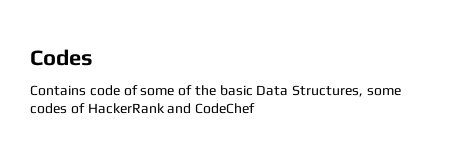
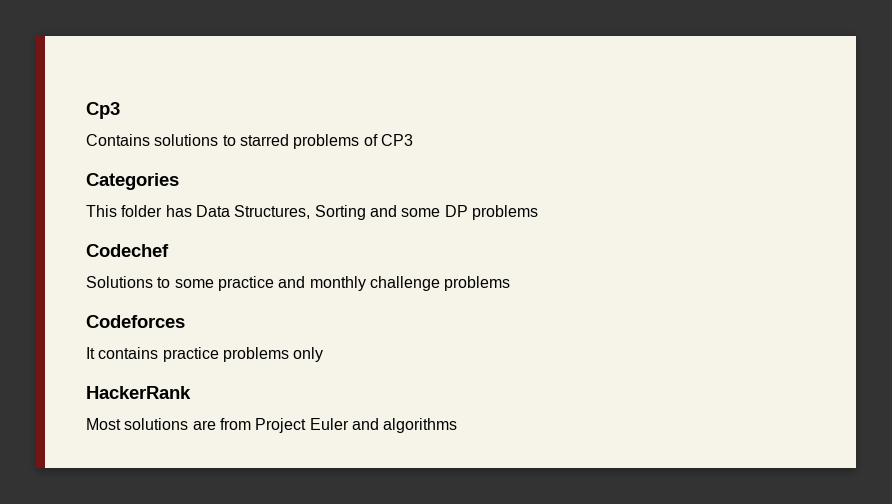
- Codes
+ Cp3
- Contains code of some of the basic Data Structures, some codes of HackerRank and CodeChef
+ Contains solutions to starred problems of CP3
+ Categories
+ This folder has Data Structures, Sorting and some DP problems
+ Codechef
+ Solutions to some practice and monthly challenge problems
+ Codeforces
+ It contains practice problems only
+ HackerRank
+ Most solutions are from Project Euler and algorithms

